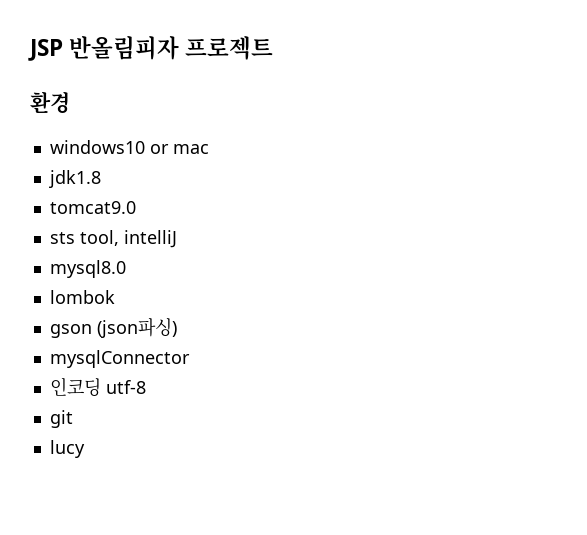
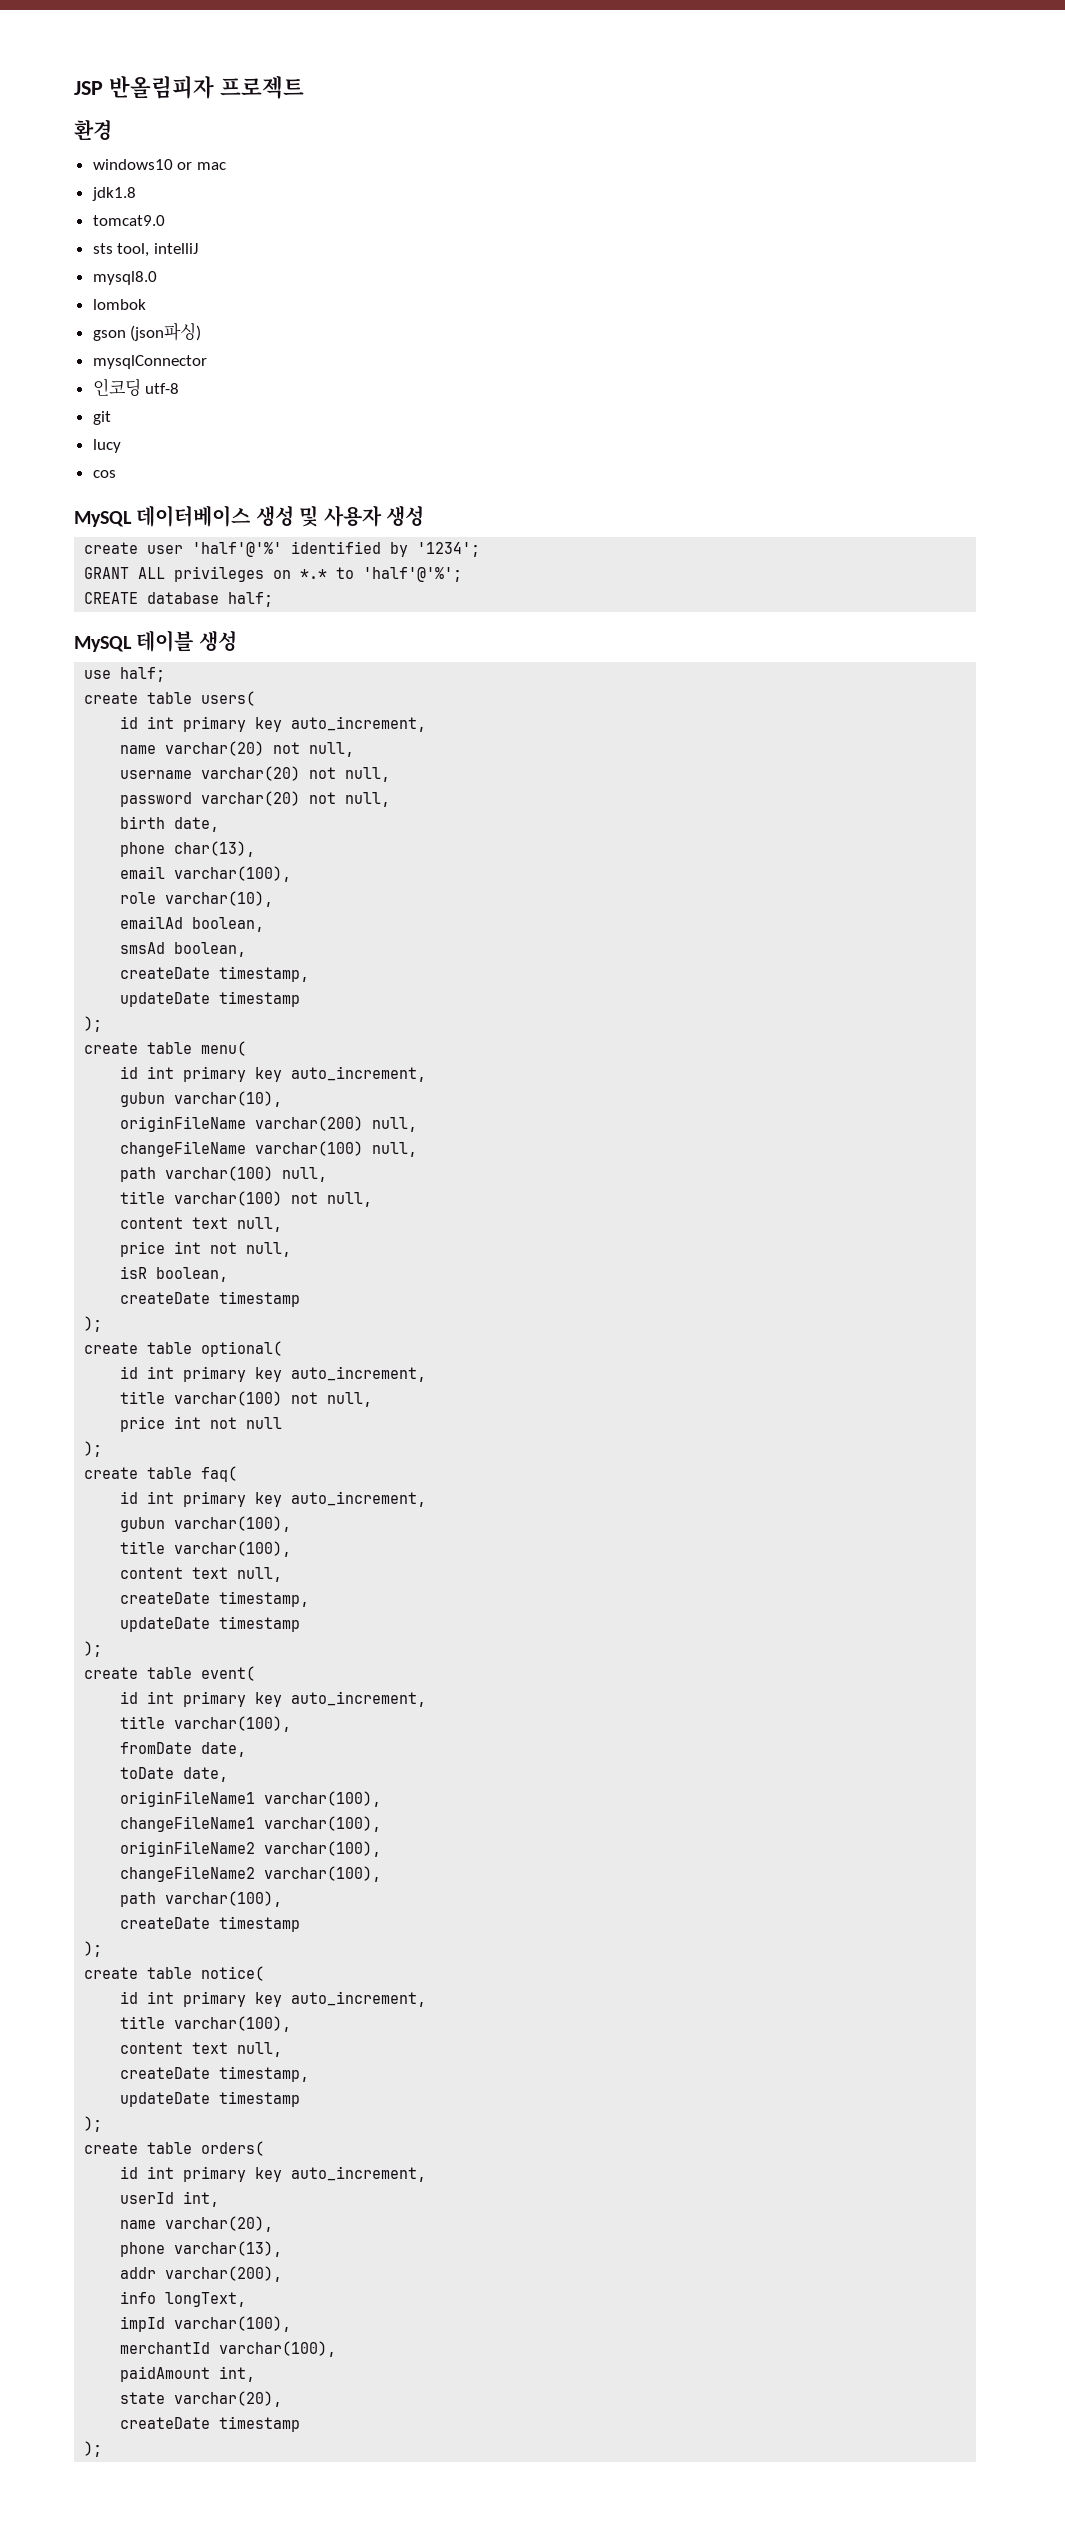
+ cos
+ MySQL 데이터베이스 생성 및 사용자 생성
+ create user 'half'@'%' identified by '1234';
+ GRANT ALL privileges on *.* to 'half'@'%';
+ CREATE database half;
+ MySQL 테이블 생성
+ use half;
+ create table users(
+ id int primary key auto_increment,
+ name varchar(20) not null,
+ username varchar(20) not null,
+ password varchar(20) not null,
+ birth date,
+ phone char(13),
+ email varchar(100),
+ role varchar(10),
+ emailAd boolean,
+ smsAd boolean,
+ createDate timestamp,
+ updateDate timestamp
+ );
+ create table menu(
+ id int primary key auto_increment,
+ gubun varchar(10),
+ originFileName varchar(200) null,
+ changeFileName varchar(100) null,
+ path varchar(100) null,
+ title varchar(100) not null,
+ content text null,
+ price int not null,
+ isR boolean,
+ createDate timestamp
+ );
+ create table optional(
+ id int primary key auto_increment,
+ title varchar(100) not null,
+ price int not null
+ );
+ create table faq(
+ id int primary key auto_increment,
+ gubun varchar(100),
+ title varchar(100),
+ content text null,
+ createDate timestamp,
+ updateDate timestamp
+ );
+ create table event(
+ id int primary key auto_increment,
+ title varchar(100),
+ fromDate date,
+ toDate date,
+ originFileName1 varchar(100),
+ changeFileName1 varchar(100),
+ originFileName2 varchar(100),
+ changeFileName2 varchar(100),
+ path varchar(100),
+ createDate timestamp
+ );
+ create table notice(
+ id int primary key auto_increment,
+ title varchar(100),
+ content text null,
+ createDate timestamp,
+ updateDate timestamp
+ );
+ create table orders(
+ id int primary key auto_increment,
+ userId int,
+ name varchar(20),
+ phone varchar(13),
+ addr varchar(200),
+ info longText,
+ impId varchar(100),
+ merchantId varchar(100),
+ paidAmount int,
+ state varchar(20),
+ createDate timestamp
+ );

